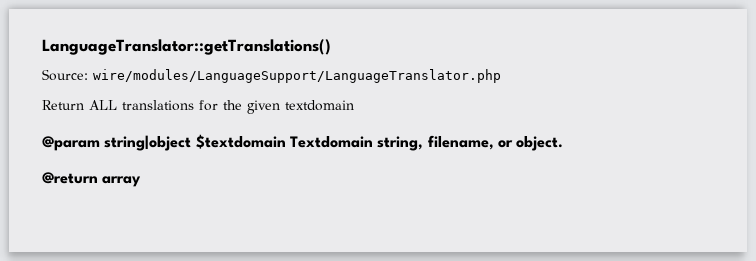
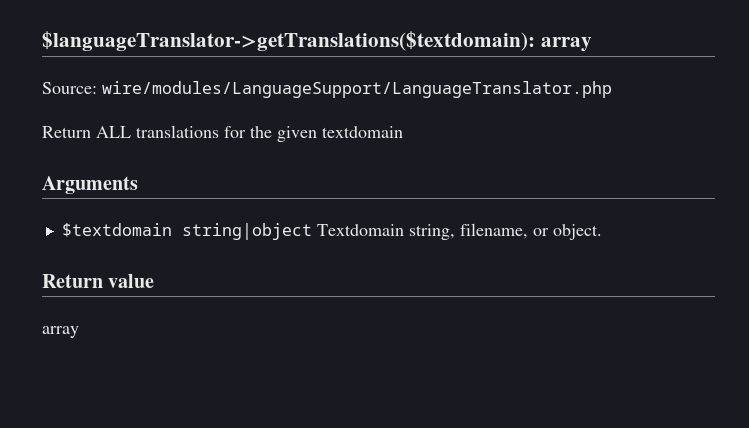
- LanguageTranslator::getTranslations()
+ $languageTranslator->getTranslations($textdomain): array
- @param string|object $textdomain Textdomain string, filename, or object.
+ Arguments
+ $textdomain string|object Textdomain string, filename, or object.
- @return array
+ Return value
+ array

